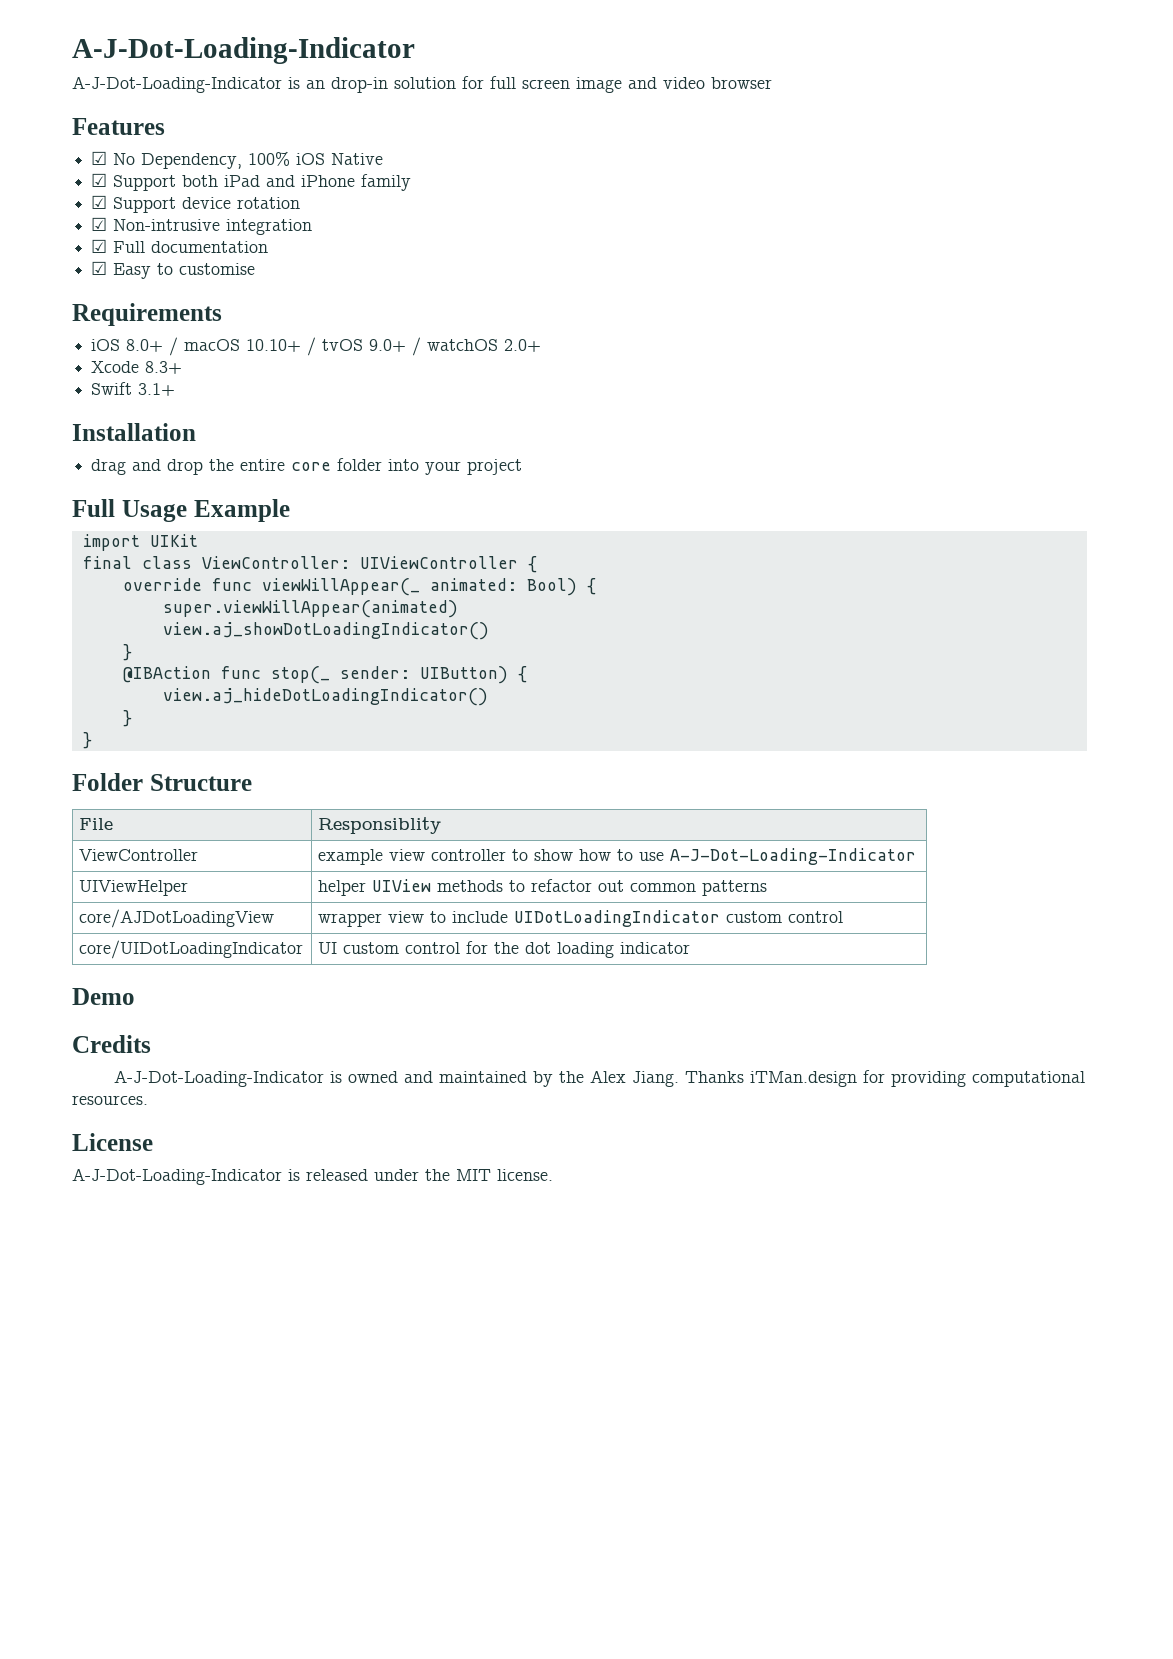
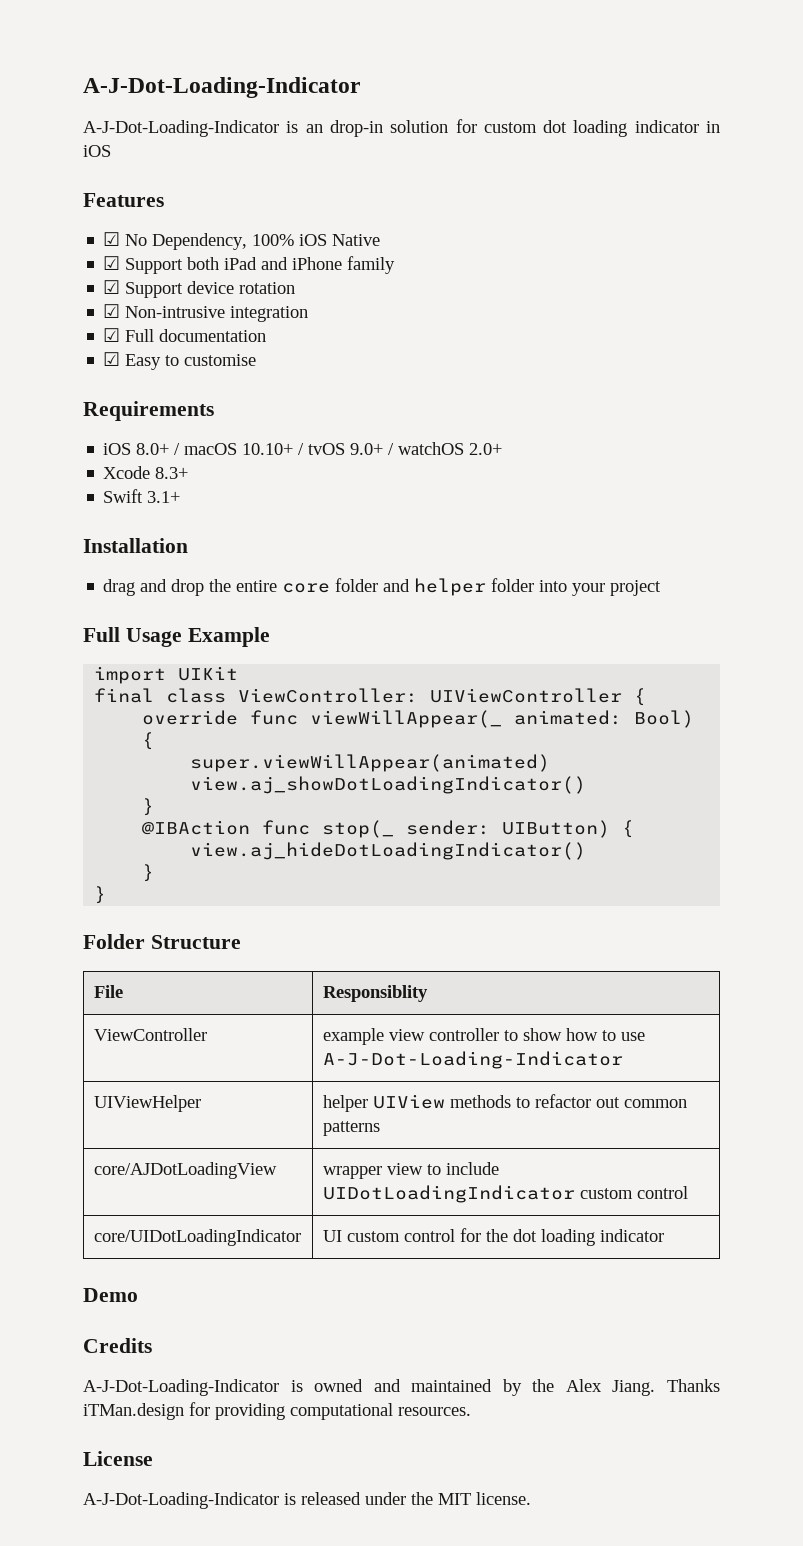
- A-J-Dot-Loading-Indicator is an drop-in solution for full screen image and video browser
+ A-J-Dot-Loading-Indicator is an drop-in solution for custom dot loading indicator in iOS
- drag and drop the entire core folder into your project
+ drag and drop the entire core folder and helper folder into your project

